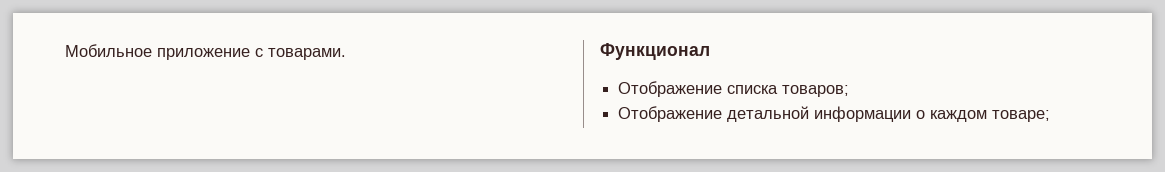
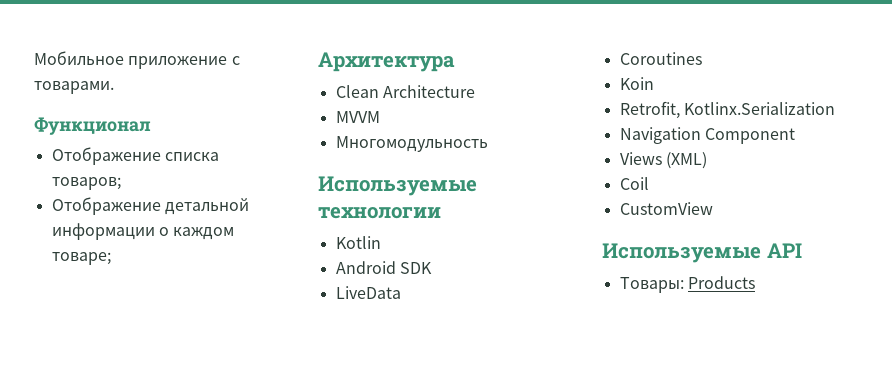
+ Архитектура
+ Clean Architecture
+ MVVM
+ Многомодульность
+ Используемые технологии
+ Kotlin
+ Android SDK
+ LiveData
+ Coroutines
+ Koin
+ Retrofit, Kotlinx.Serialization
+ Navigation Component
+ Views (XML)
+ Coil
+ CustomView
+ Используемые API
+ Товары: Products

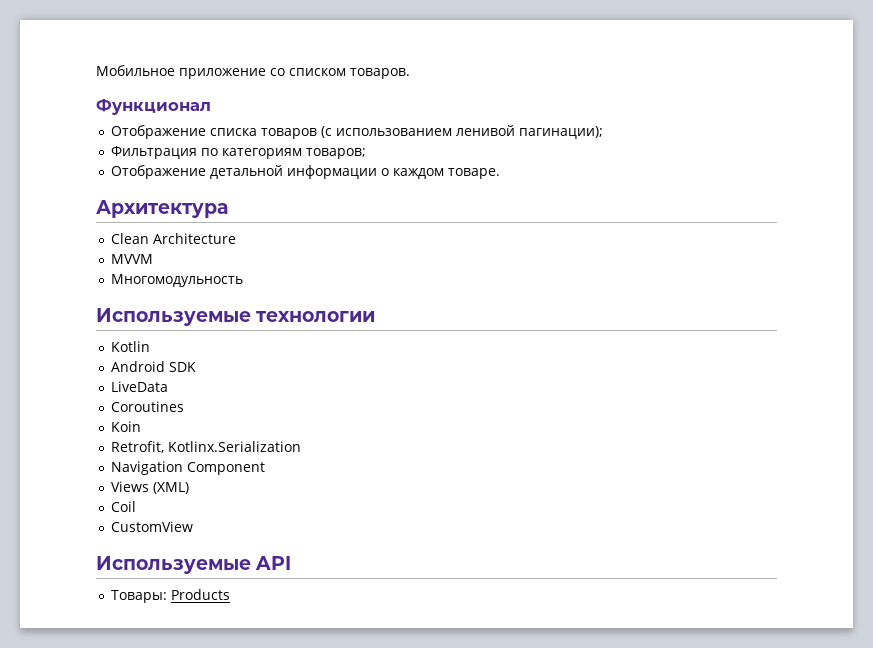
- Мобильное приложение с товарами.
+ Мобильное приложение со списком товаров.
- Отображение списка товаров;
+ Отображение списка товаров (с использованием ленивой пагинации);
+ Фильтрация по категориям товаров;
- Отображение детальной информации о каждом товаре;
+ Отображение детальной информации о каждом товаре.

